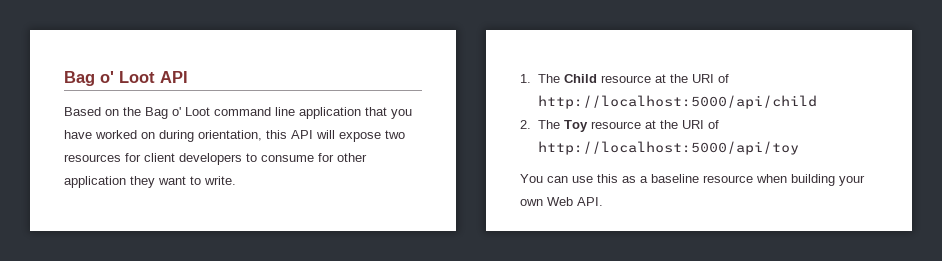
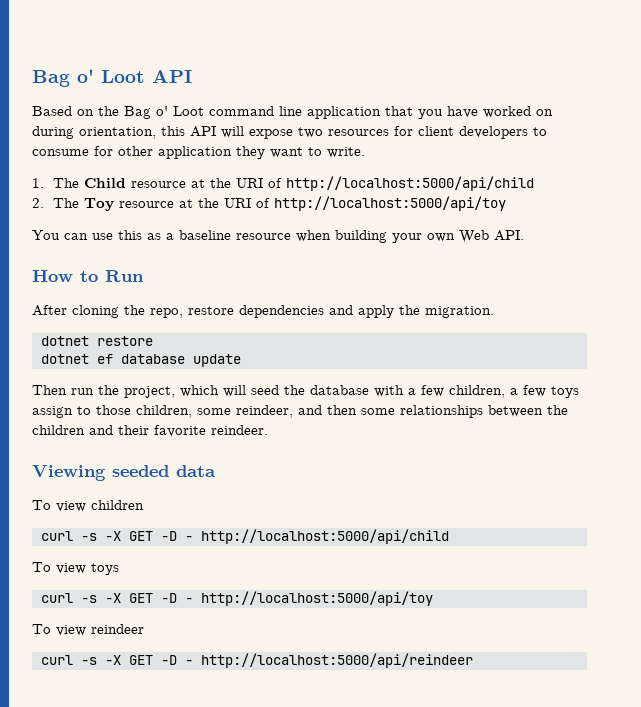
+ How to Run
+ After cloning the repo, restore dependencies and apply the migration.
+ dotnet restore
+ dotnet ef database update
+ Then run the project, which will seed the database with a few children, a few toys assign to those children, some reindeer, and then some relationships between the children and their favorite reindeer.
+ Viewing seeded data
+ To view children
+ curl -s -X GET -D - http://localhost:5000/api/child
+ To view toys
+ curl -s -X GET -D - http://localhost:5000/api/toy
+ To view reindeer
+ curl -s -X GET -D - http://localhost:5000/api/reindeer

